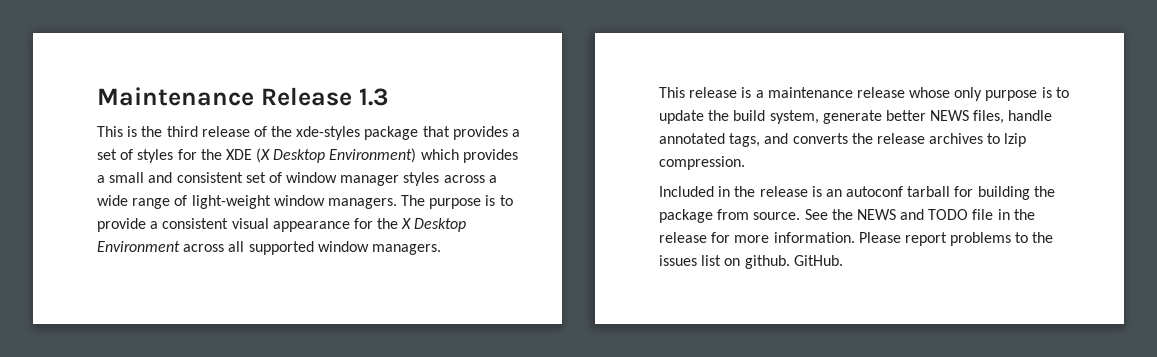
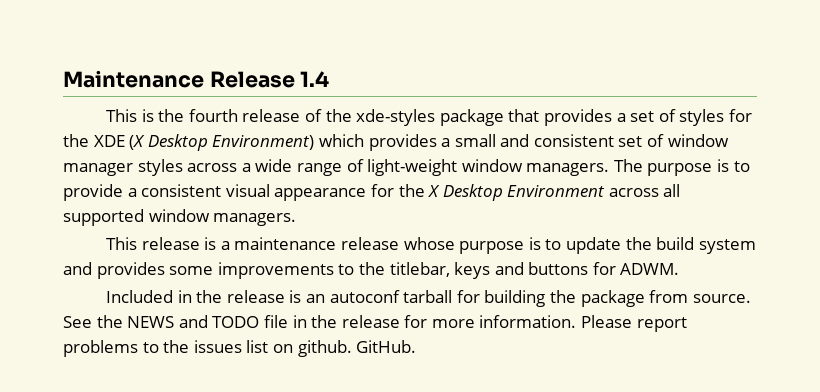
- Maintenance Release 1.3
+ Maintenance Release 1.4
- This is the third release of the xde-styles package that provides a set of styles for the XDE (X Desktop Environment) which provides a small and consistent set of window manager styles across a wide range of light-weight window managers.
+ This is the fourth release of the xde-styles package that provides a set of styles for the XDE (X Desktop Environment) which provides a small and consistent set of window manager styles across a wide range of light-weight window managers.
- This release is a maintenance release whose only purpose is to update the build system, generate better NEWS files, handle annotated tags, and converts the release archives to lzip compression.
+ This release is a maintenance release whose purpose is to update the build system and provides some improvements to the titlebar, keys and buttons for ADWM.

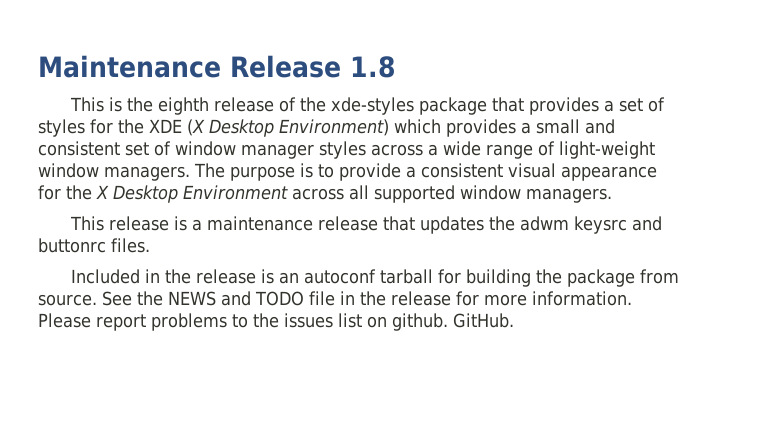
- Maintenance Release 1.4
+ Maintenance Release 1.8
- This is the fourth release of the xde-styles package that provides a set of styles for the XDE (X Desktop Environment) which provides a small and consistent set of window manager styles across a wide range of light-weight window managers.
+ This is the eighth release of the xde-styles package that provides a set of styles for the XDE (X Desktop Environment) which provides a small and consistent set of window manager styles across a wide range of light-weight window managers.
- This release is a maintenance release whose purpose is to update the build system and provides some improvements to the titlebar, keys and buttons for ADWM.
+ This release is a maintenance release that updates the adwm keysrc and buttonrc files.

